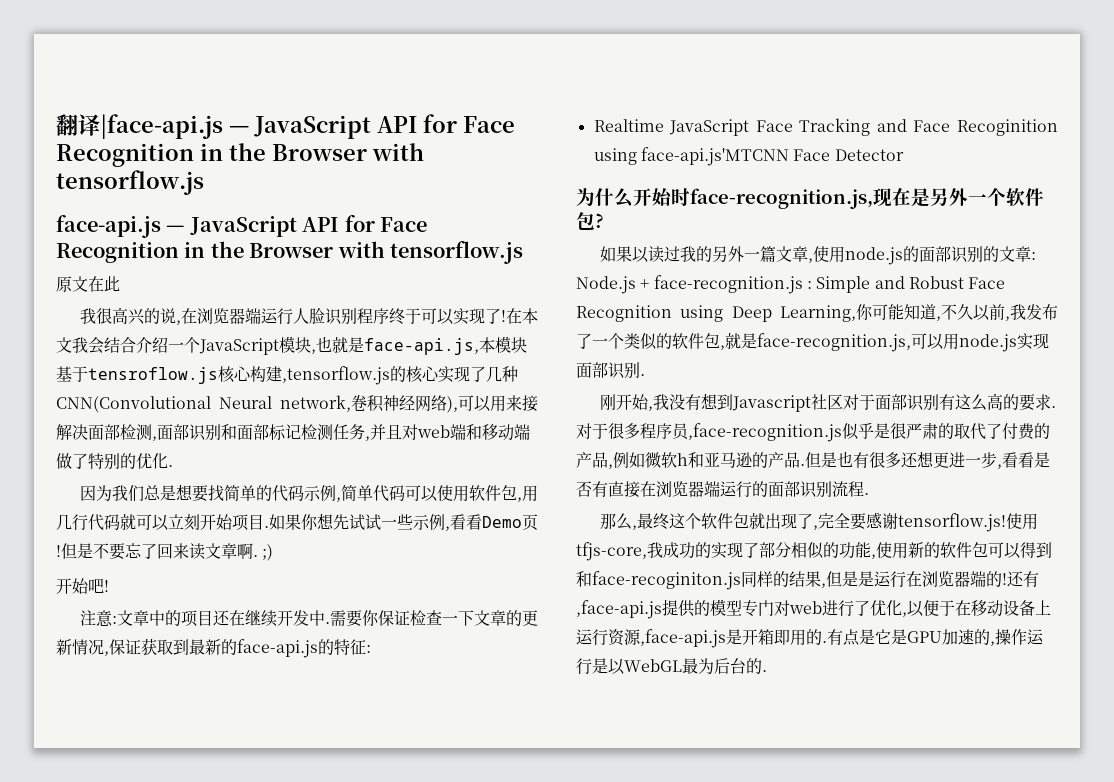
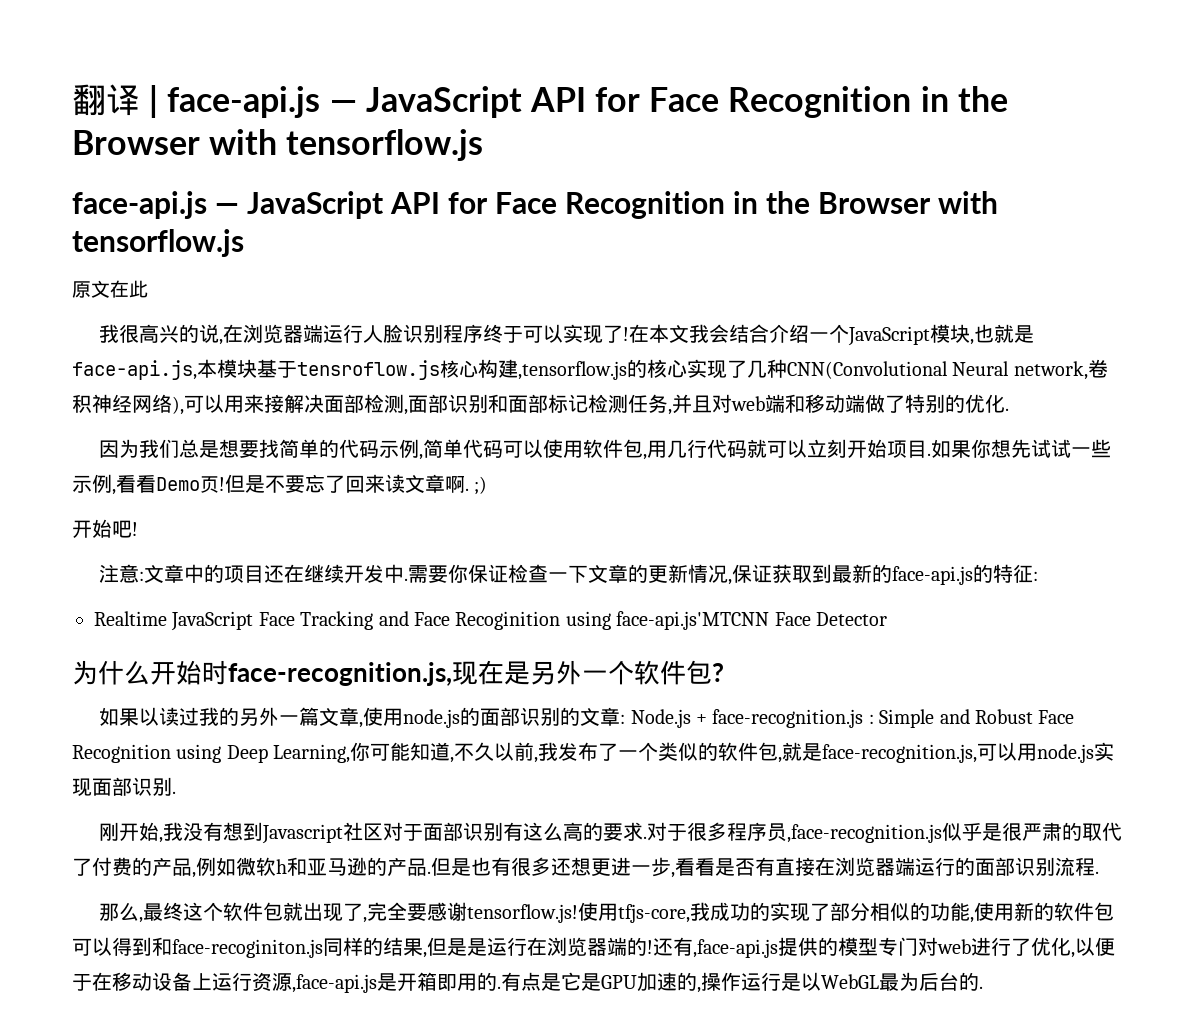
- 翻译|face-api.js — JavaScript API for Face Recognition in the Browser with tensorflow.js
+ 翻译 | face-api.js — JavaScript API for Face Recognition in the Browser with tensorflow.js

